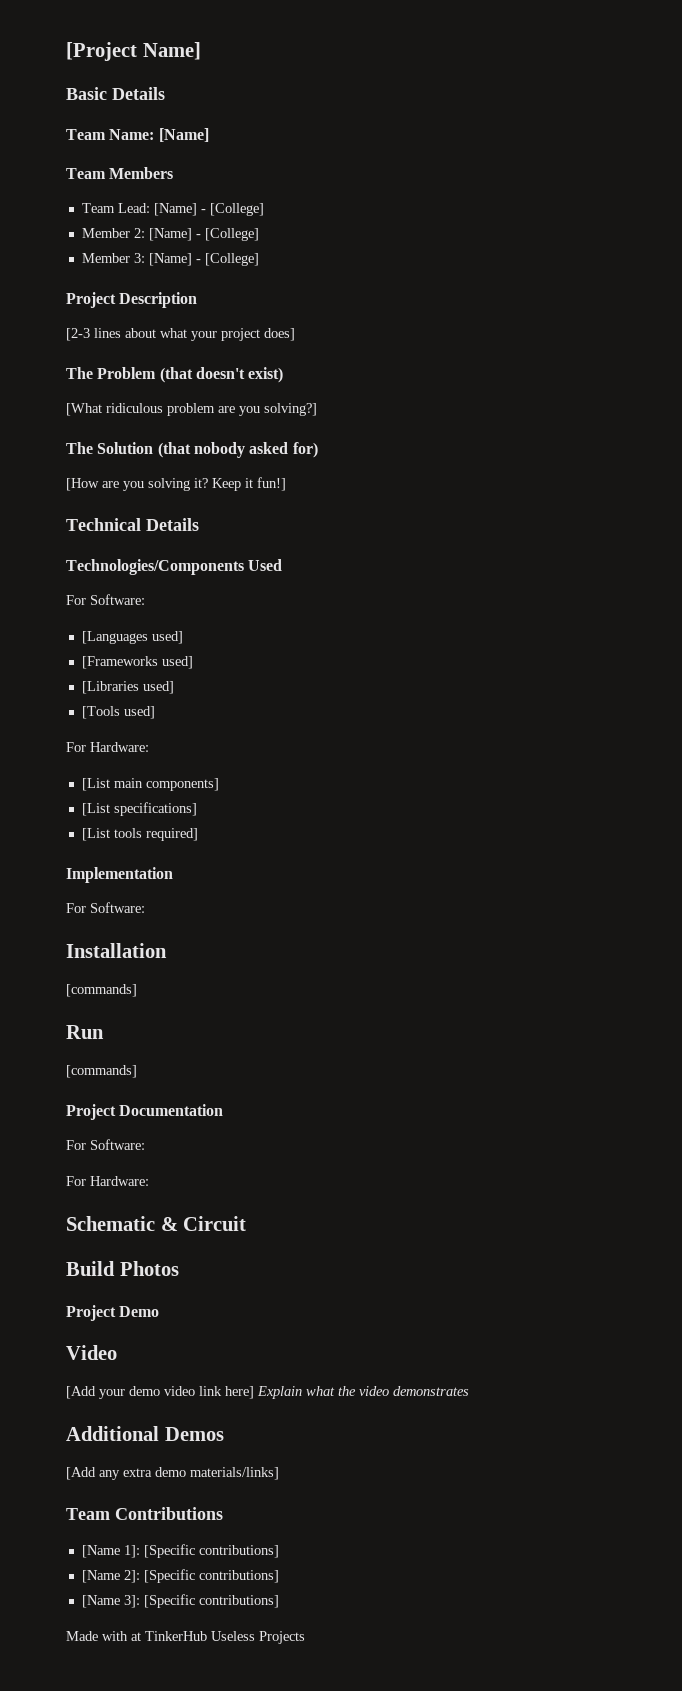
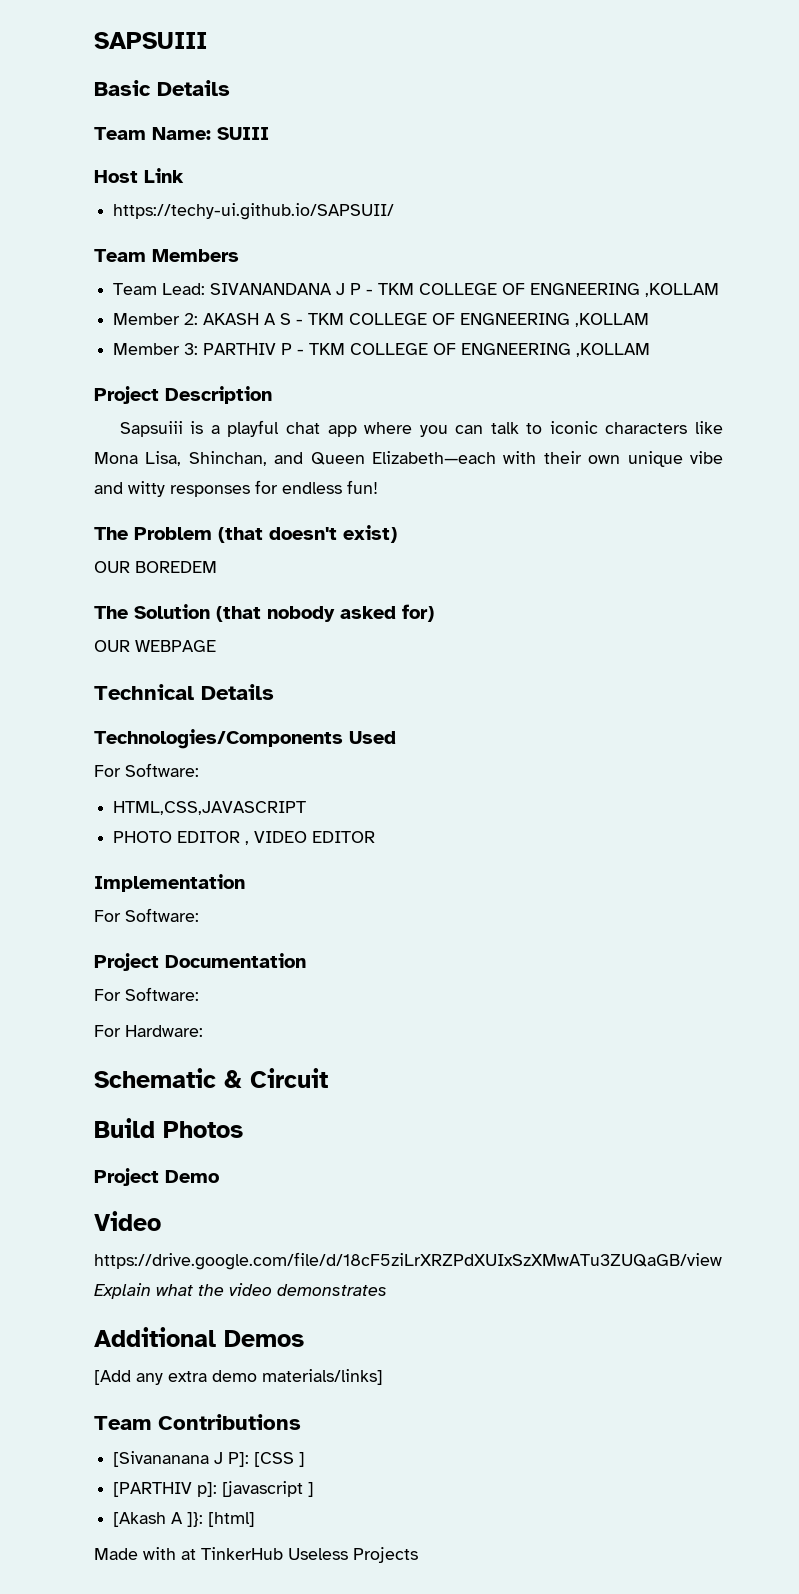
- [Project Name]
+ SAPSUIII
- Team Name: [Name]
+ Team Name: SUIII
+ Host Link
+ https://techy-ui.github.io/SAPSUII/
- Team Lead: [Name] - [College]
- Member 2: [Name] - [College]
- Member 3: [Name] - [College]
+ Team Lead: SIVANANDANA J P - TKM COLLEGE OF ENGNEERING ,KOLLAM
+ Member 2: AKASH A S - TKM COLLEGE OF ENGNEERING ,KOLLAM
+ Member 3: PARTHIV P - TKM COLLEGE OF ENGNEERING ,KOLLAM
  Project Description
- [2-3 lines about what your project does]
+ Sapsuiii is a playful chat app where you can talk to iconic characters like Mona Lisa, Shinchan, and Queen Elizabeth—each with their own unique vibe and witty responses for endless fun!
- [What ridiculous problem are you solving?]
+ OUR BOREDEM
- [How are you solving it? Keep it fun!]
+ OUR WEBPAGE
- [Languages used]
- [Frameworks used]
- [Libraries used]
- [Tools used]
- For Hardware:
- [List main components]
- [List specifications]
- [List tools required]
+ HTML,CSS,JAVASCRIPT
+ PHOTO EDITOR , VIDEO EDITOR
- Installation
- [commands]
- Run
- [commands]
- [Add your demo video link here] Explain what the video demonstrates
+ https://drive.google.com/file/d/18cF5ziLrXRZPdXUIxSzXMwATu3ZUQaGB/view Explain what the video demonstrates
- [Name 1]: [Specific contributions]
- [Name 2]: [Specific contributions]
- [Name 3]: [Specific contributions]
+ [Sivananana J P]: [CSS ]
+ [PARTHIV p]: [javascript ]
+ [Akash A ]}: [html]

